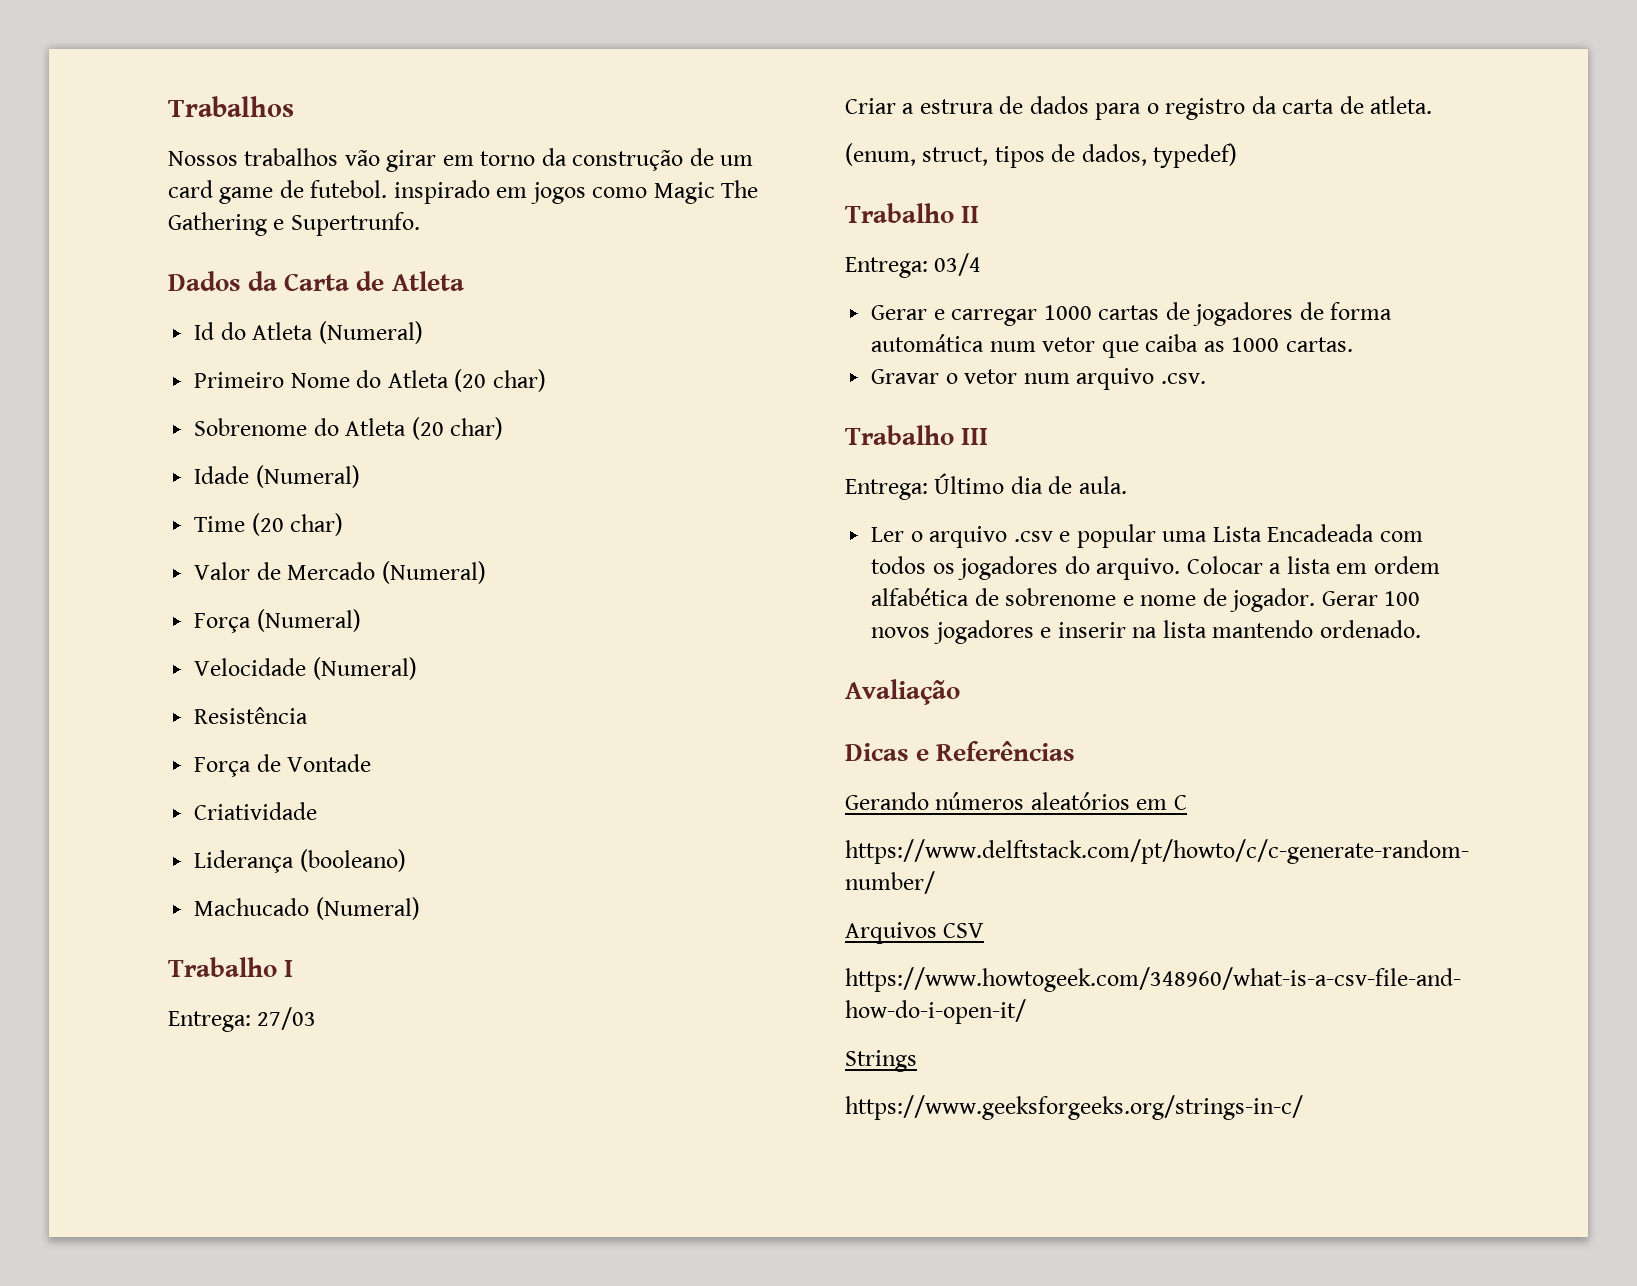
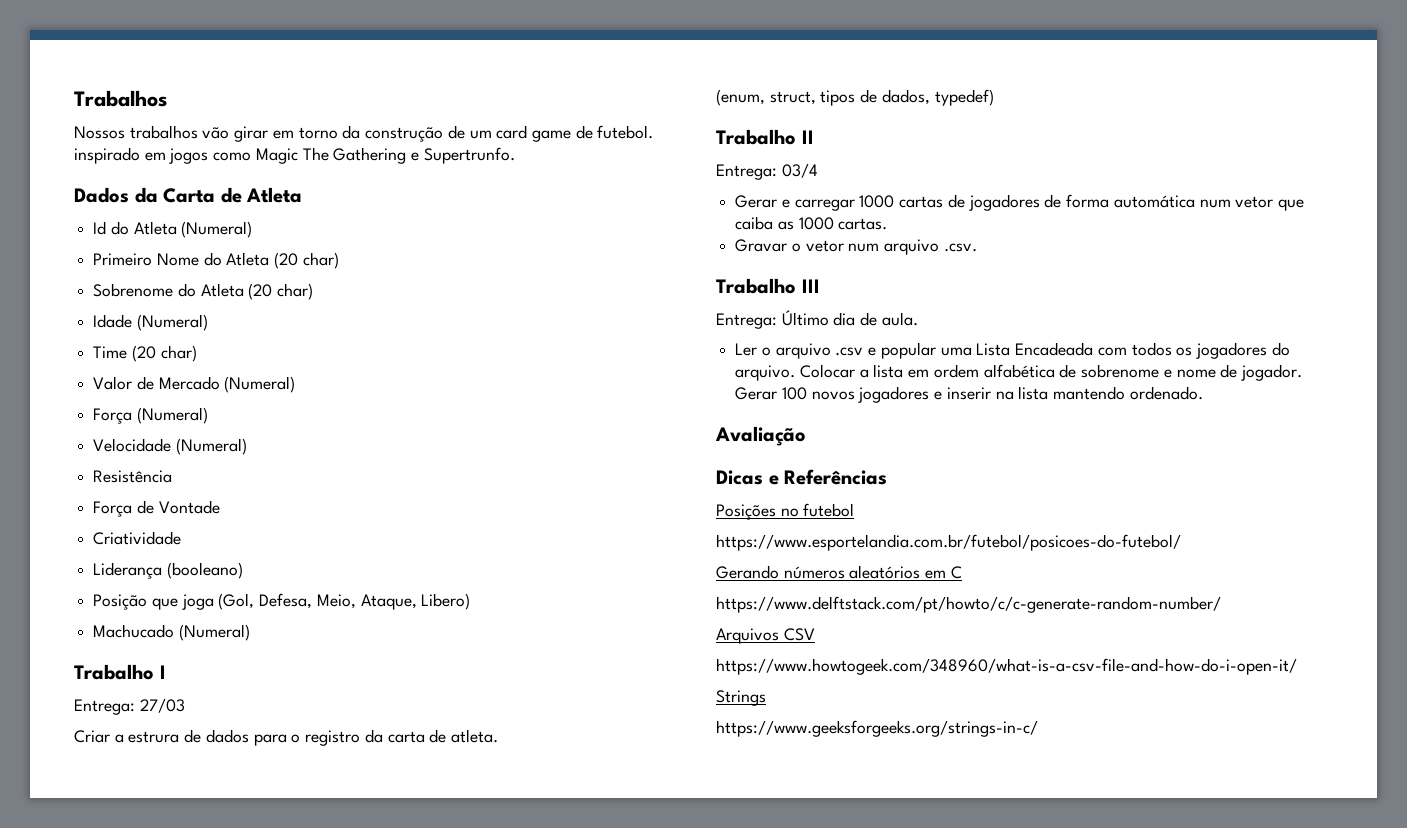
+ Posição que joga (Gol, Defesa, Meio, Ataque, Libero)
+ Posições no futebol
+ https://www.esportelandia.com.br/futebol/posicoes-do-futebol/

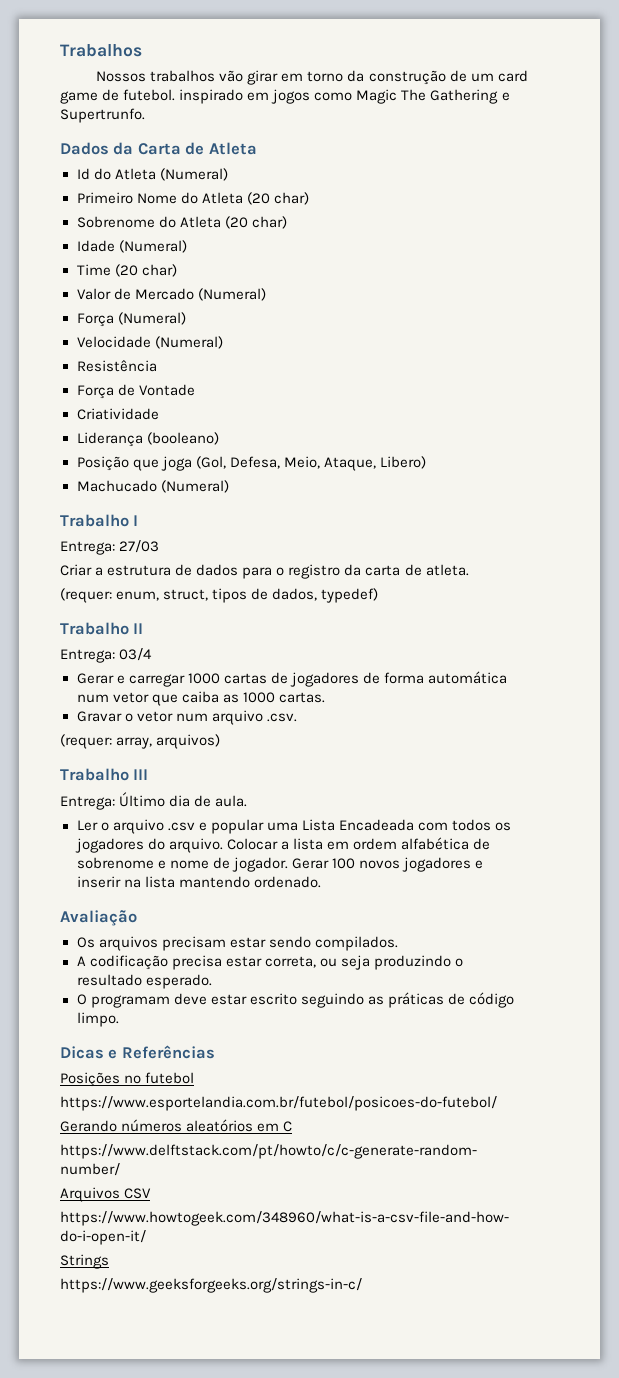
- Criar a estrura de dados para o registro da carta de atleta.
+ Criar a estrutura de dados para o registro da carta de atleta.
- (enum, struct, tipos de dados, typedef)
+ (requer: enum, struct, tipos de dados, typedef)
+ (requer: array, arquivos)
+ Os arquivos precisam estar sendo compilados.
+ A codificação precisa estar correta, ou seja produzindo o resultado esperado.
+ O programam deve estar escrito seguindo as práticas de código limpo.

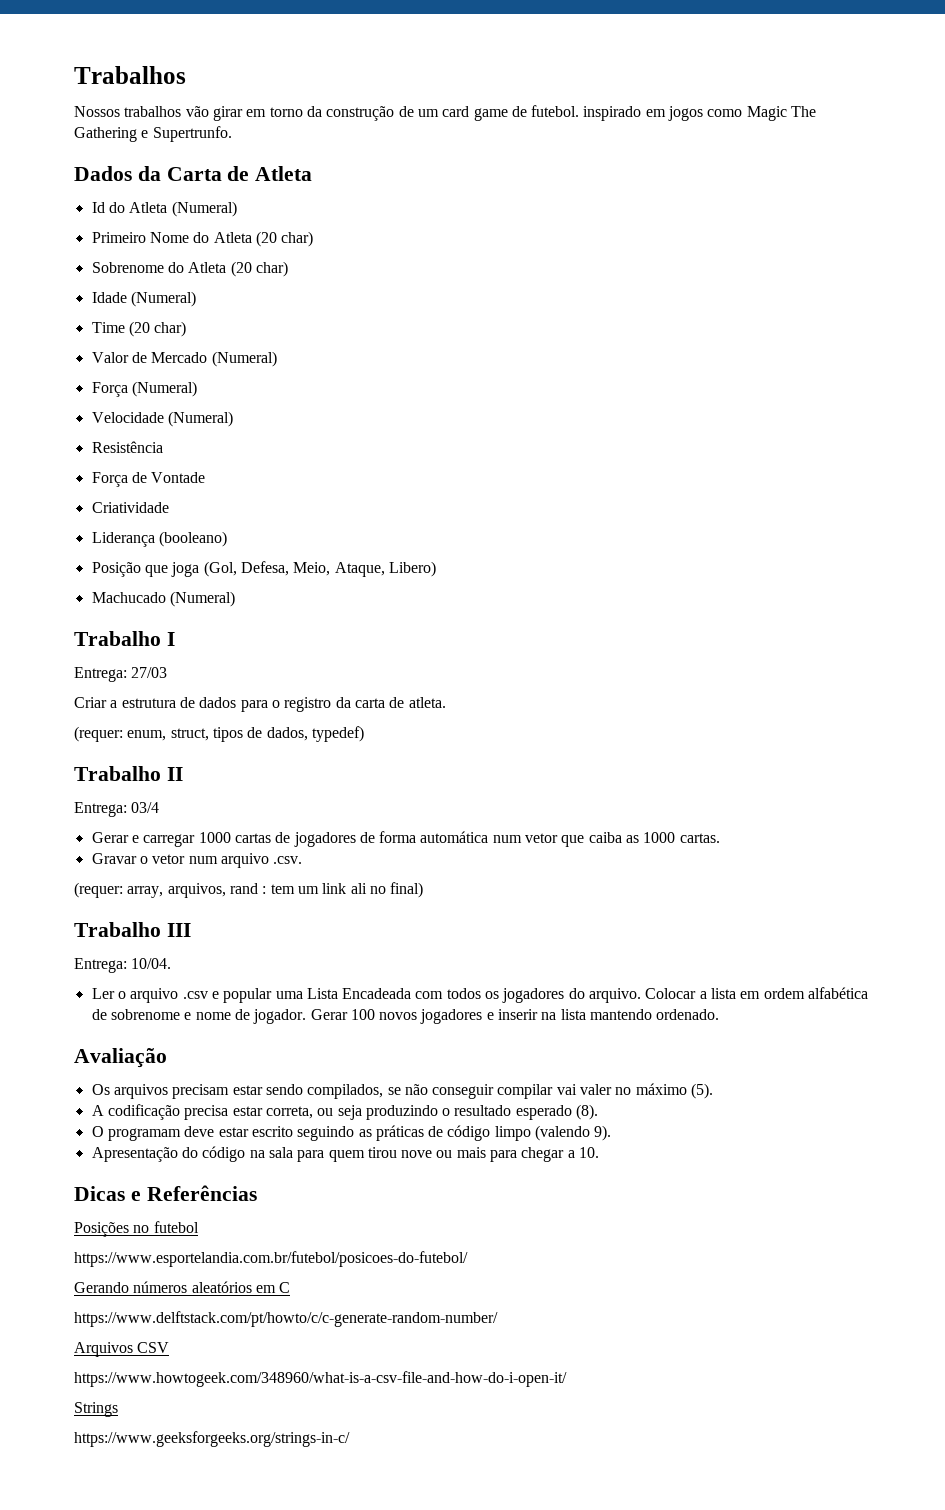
- (requer: array, arquivos)
+ (requer: array, arquivos, rand : tem um link ali no final)
- Entrega: Último dia de aula.
+ Entrega: 10/04.
- Os arquivos precisam estar sendo compilados.
+ Os arquivos precisam estar sendo compilados, se não conseguir compilar vai valer no máximo (5).
- A codificação precisa estar correta, ou seja produzindo o resultado esperado.
+ A codificação precisa estar correta, ou seja produzindo o resultado esperado (8).
- O programam deve estar escrito seguindo as práticas de código limpo.
+ O programam deve estar escrito seguindo as práticas de código limpo (valendo 9).
+ Apresentação do código na sala para quem tirou nove ou mais para chegar a 10.

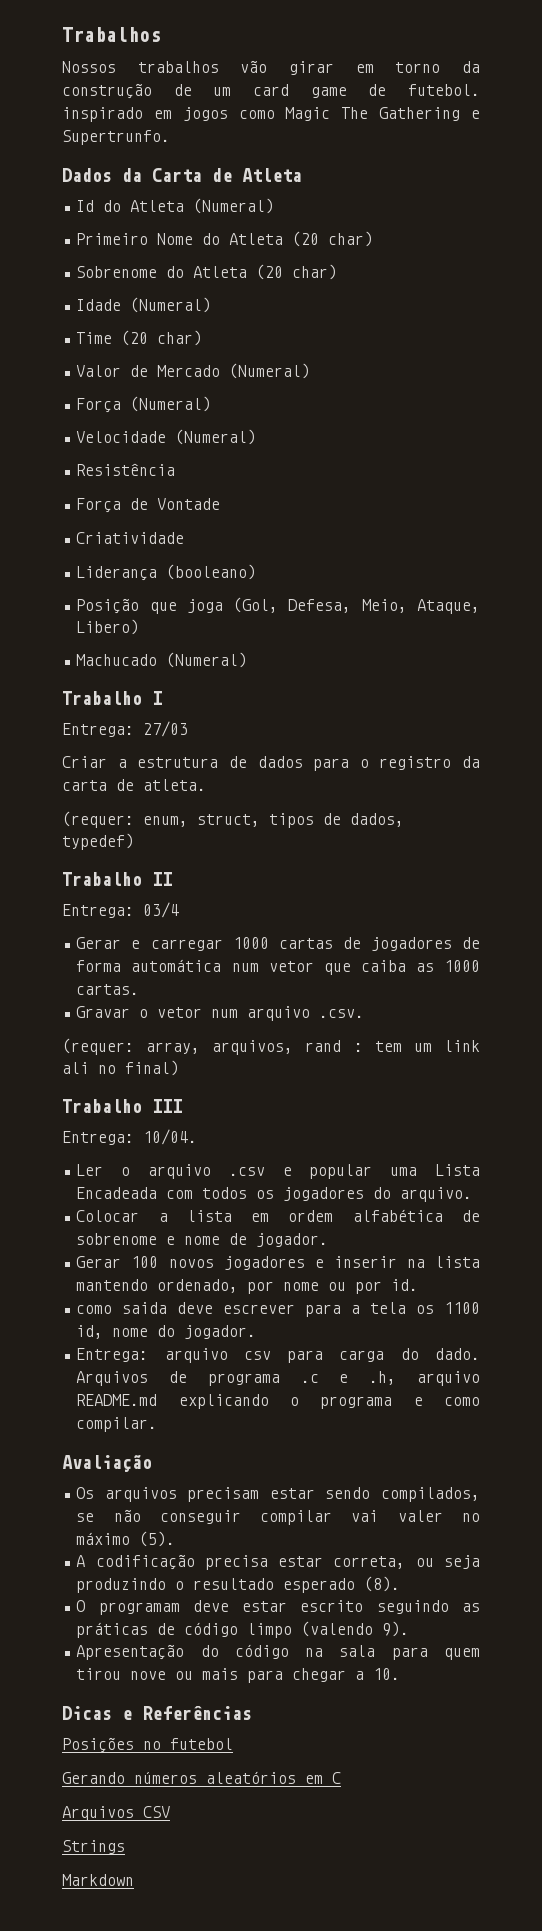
- Ler o arquivo .csv e popular uma Lista Encadeada com todos os jogadores do arquivo. Colocar a lista em ordem alfabética de sobrenome e nome de jogador. Gerar 100 novos jogadores e inserir na lista mantendo ordenado.
+ Ler o arquivo .csv e popular uma Lista Encadeada com todos os jogadores do arquivo.
+ Colocar a lista em ordem alfabética de sobrenome e nome de jogador.
+ Gerar 100 novos jogadores e inserir na lista mantendo ordenado, por nome ou por id.
+ como saida deve escrever para a tela os 1100 id, nome do jogador.
+ Entrega: arquivo csv para carga do dado. Arquivos de programa .c e .h, arquivo README.md explicando o programa e como compilar.
- https://www.esportelandia.com.br/futebol/posicoes-do-futebol/
- https://www.delftstack.com/pt/howto/c/c-generate-random-number/
- https://www.howtogeek.com/348960/what-is-a-csv-file-and-how-do-i-open-it/
- https://www.geeksforgeeks.org/strings-in-c/
+ Markdown

